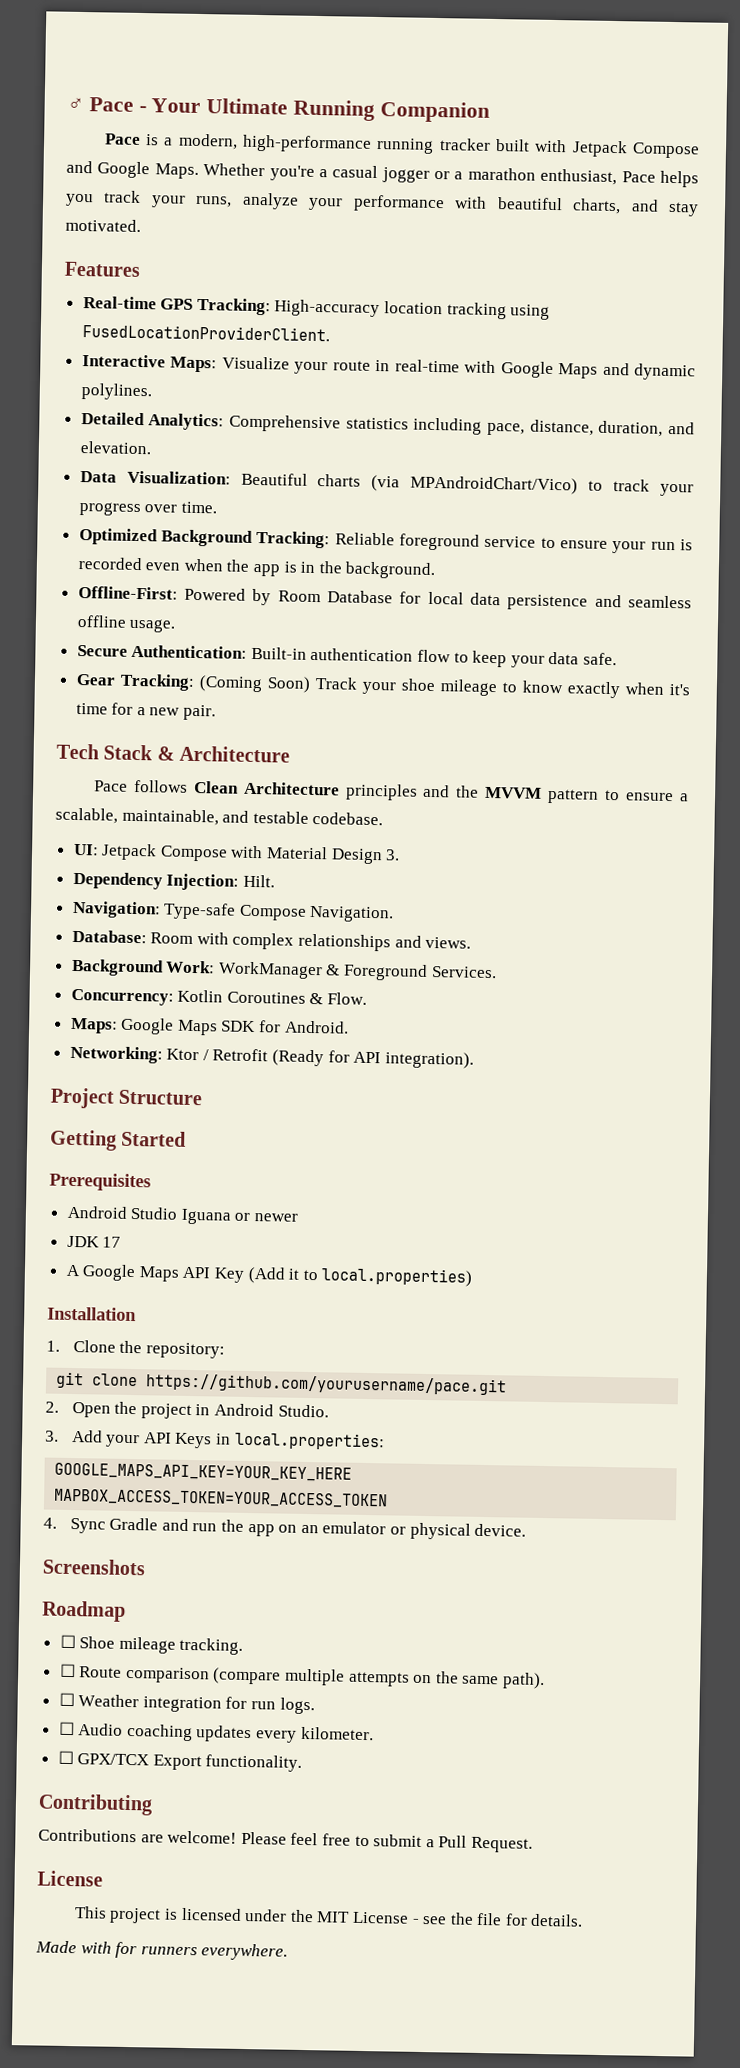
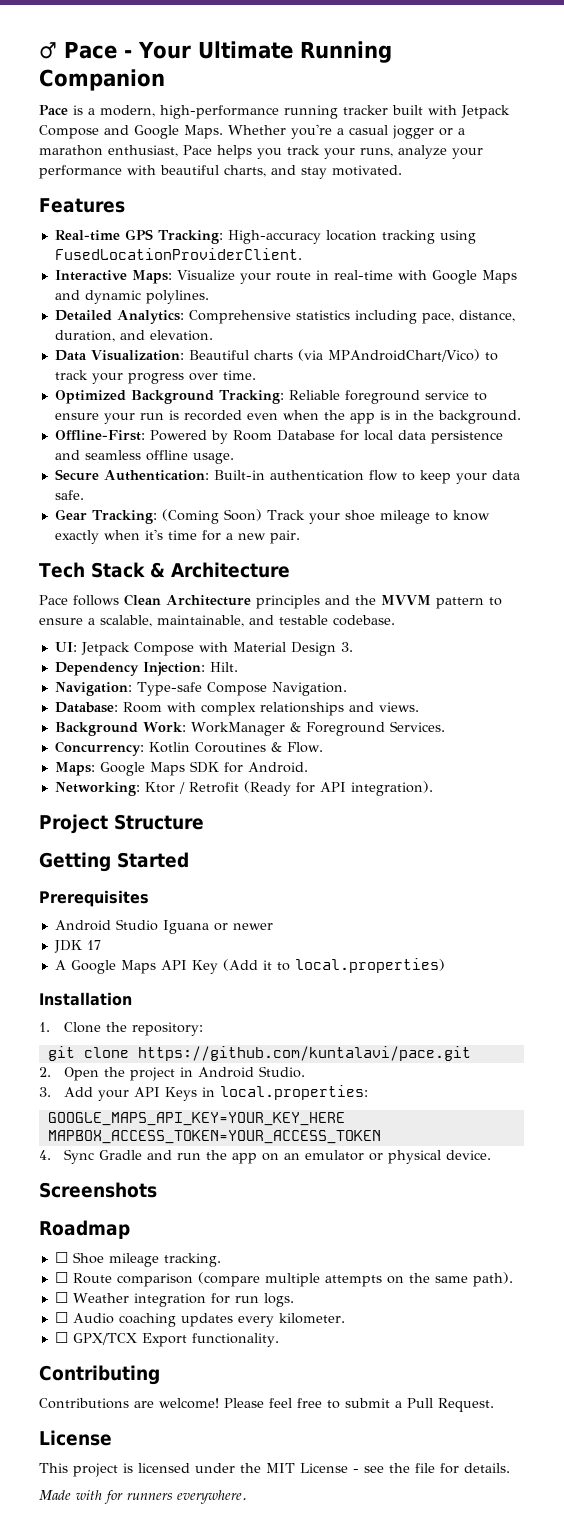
- git clone https://github.com/yourusername/pace.git
+ git clone https://github.com/kuntalavi/pace.git

